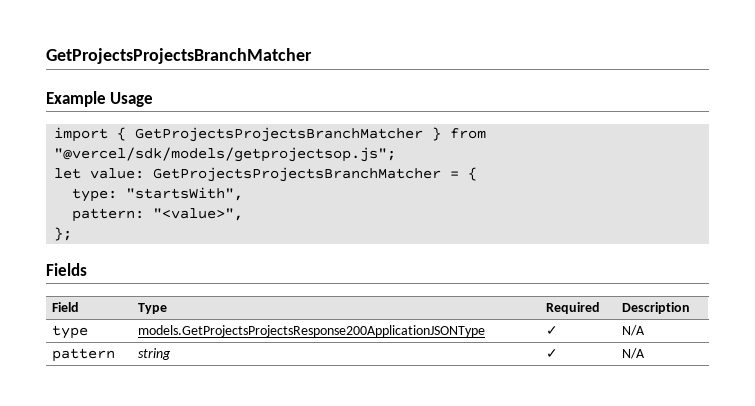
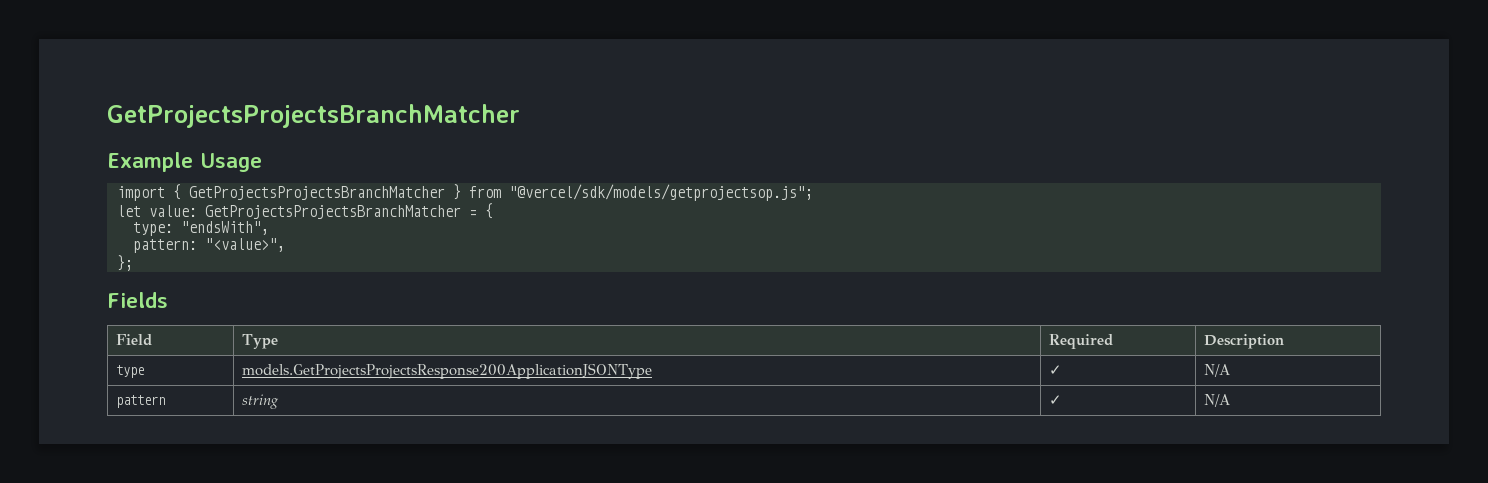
- type: "startsWith",
+ type: "endsWith",

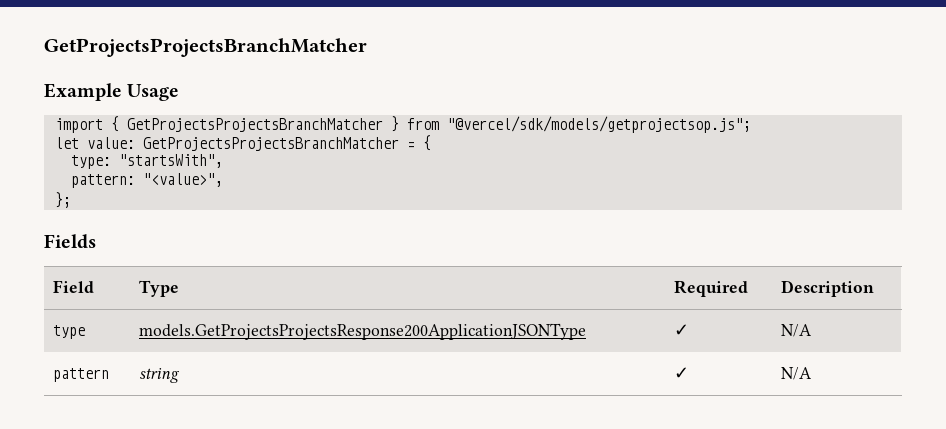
- type: "endsWith",
+ type: "startsWith",

